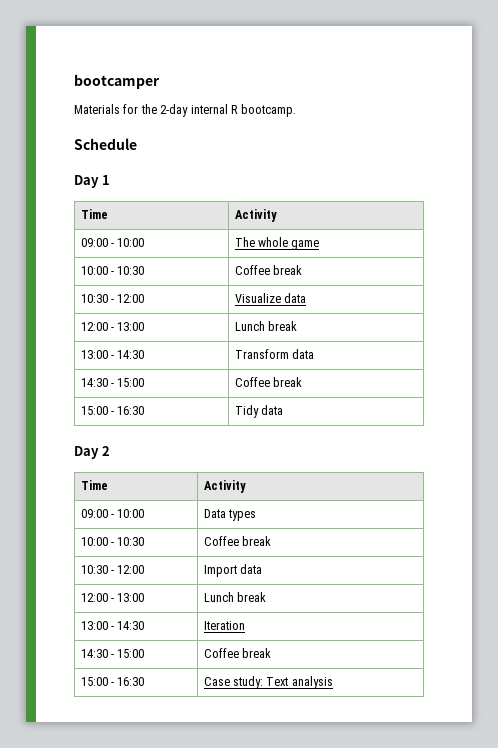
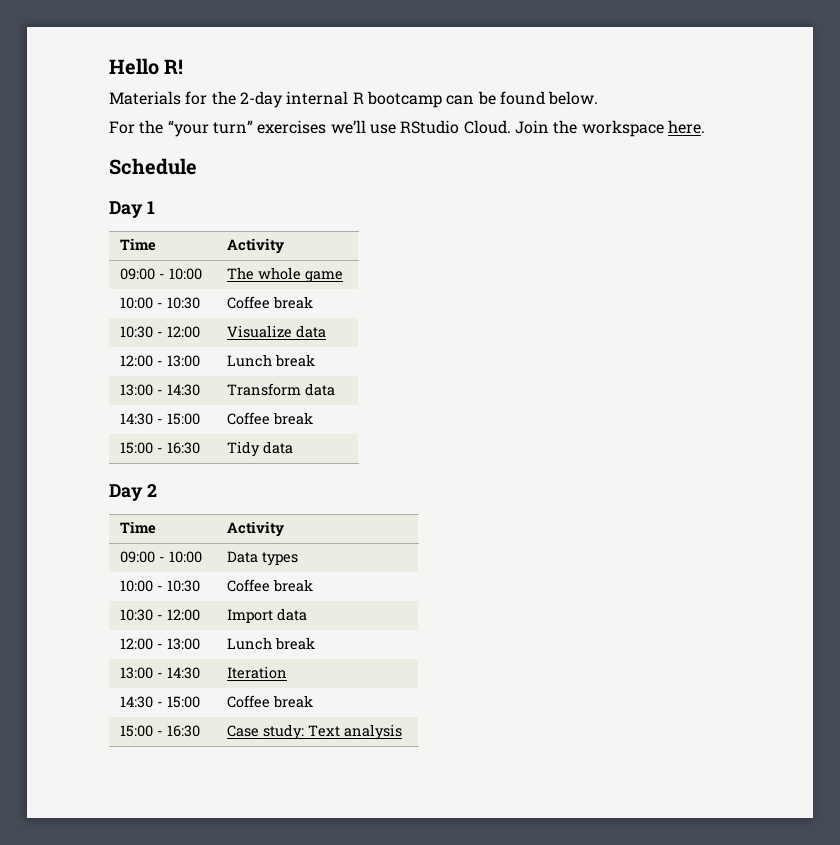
- bootcamper
+ Hello R!
- Materials for the 2-day internal R bootcamp.
+ Materials for the 2-day internal R bootcamp can be found below.
+ For the “your turn” exercises we’ll use RStudio Cloud. Join the workspace here.

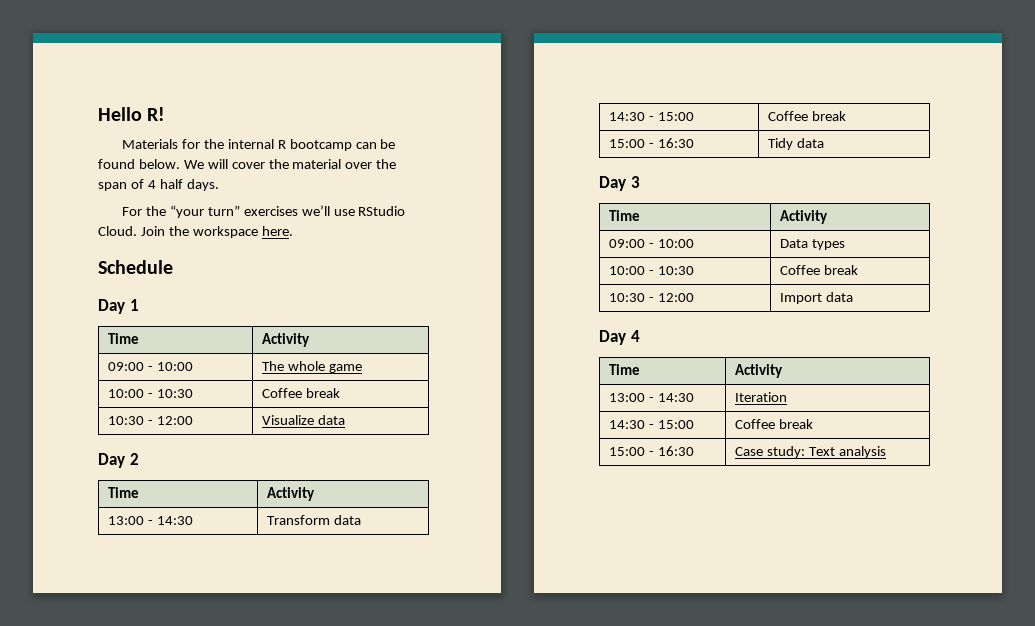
- Materials for the 2-day internal R bootcamp can be found below.
+ Materials for the internal R bootcamp can be found below. We will cover the material over the span of 4 half days.
  10:30 - 12:00 | Visualize data
- 12:00 - 13:00 | Lunch break
+ Day 2
+ Time | Activity
- Day 2
+ Day 3
  10:30 - 12:00 | Import data
- 12:00 - 13:00 | Lunch break
+ Day 4
+ Time | Activity

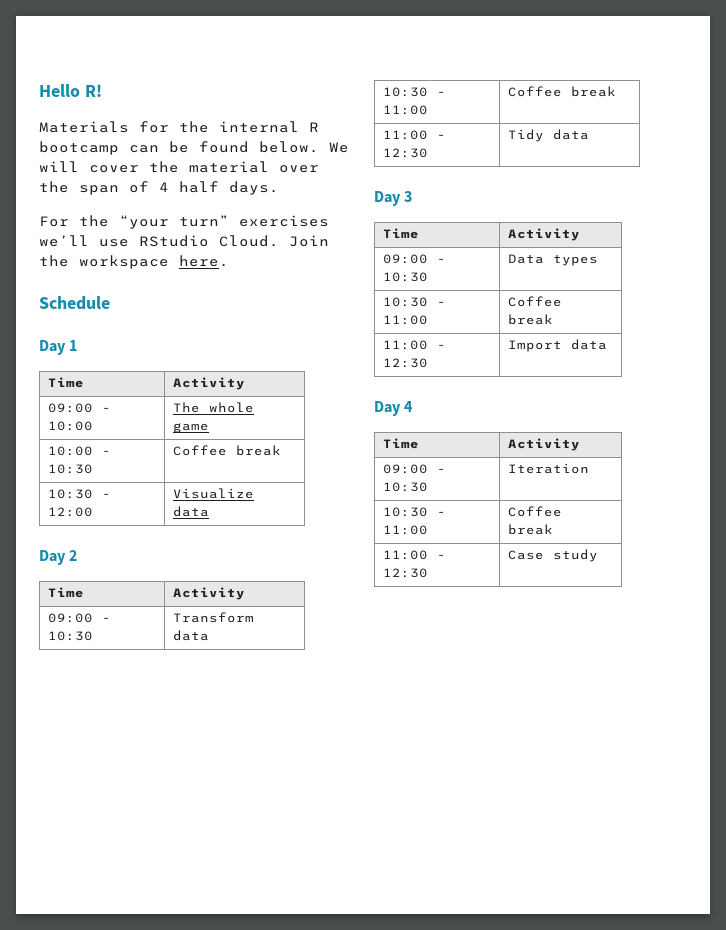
- 13:00 - 14:30 | Transform data
- 14:30 - 15:00 | Coffee break
- 15:00 - 16:30 | Tidy data
+ 09:00 - 10:30 | Transform data
+ 10:30 - 11:00 | Coffee break
+ 11:00 - 12:30 | Tidy data
- 09:00 - 10:00 | Data types
- 10:00 - 10:30 | Coffee break
- 10:30 - 12:00 | Import data
+ 09:00 - 10:30 | Data types
+ 10:30 - 11:00 | Coffee break
+ 11:00 - 12:30 | Import data
- 13:00 - 14:30 | Iteration
- 14:30 - 15:00 | Coffee break
- 15:00 - 16:30 | Case study: Text analysis
+ 09:00 - 10:30 | Iteration
+ 10:30 - 11:00 | Coffee break
+ 11:00 - 12:30 | Case study

